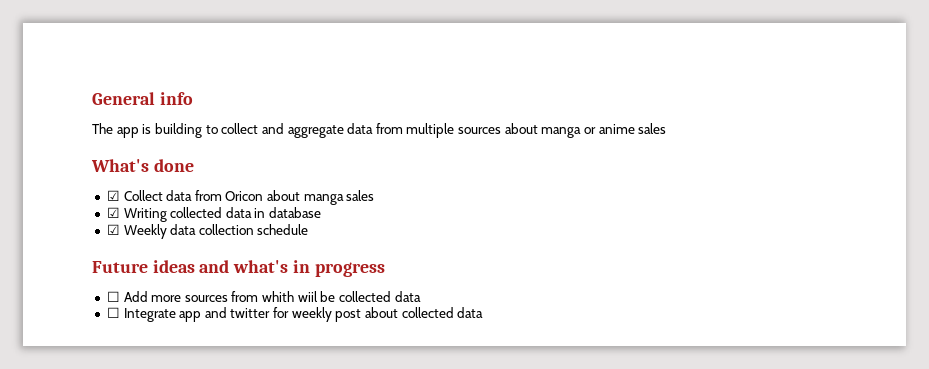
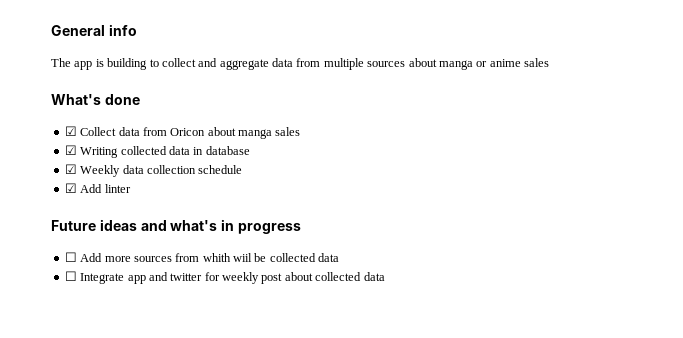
+ ☑ Add linter

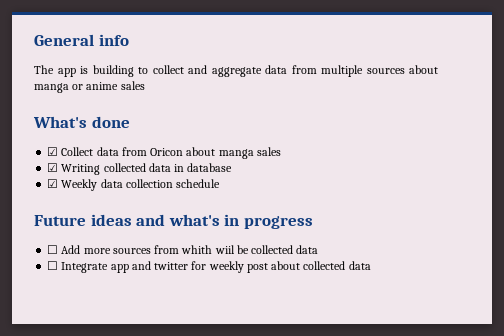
- ☑ Add linter

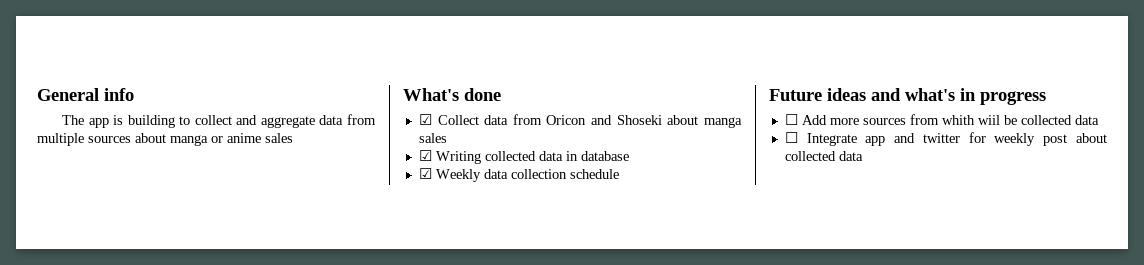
- ☑ Collect data from Oricon about manga sales
+ ☑ Collect data from Oricon and Shoseki about manga sales

